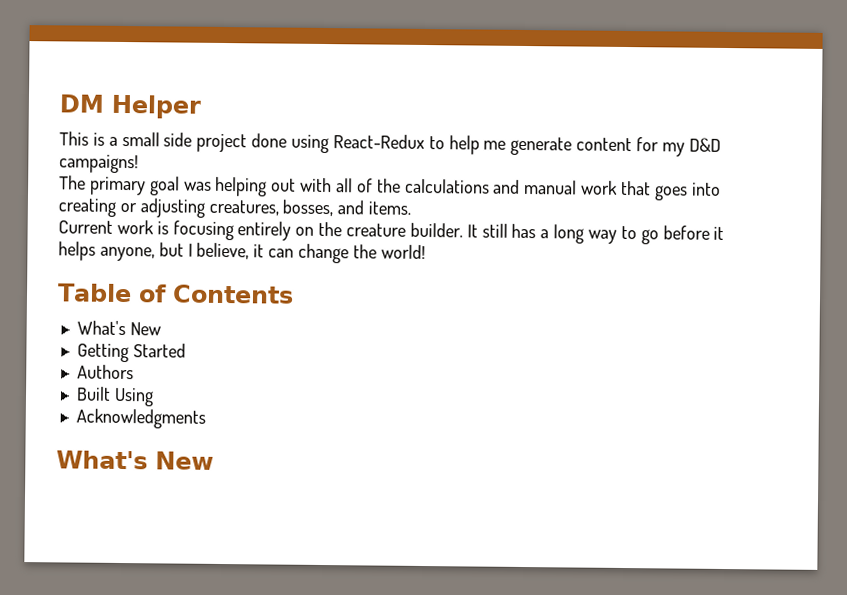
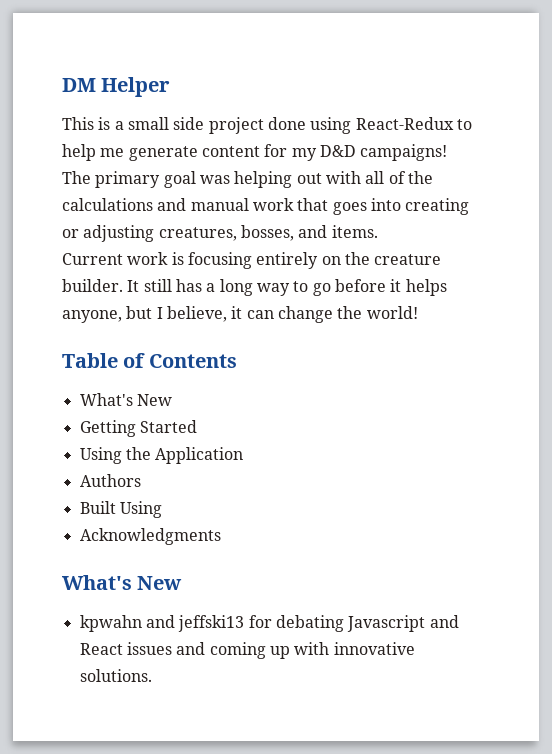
+ Using the Application
+ kpwahn and jeffski13 for debating Javascript and React issues and coming up with innovative solutions.

